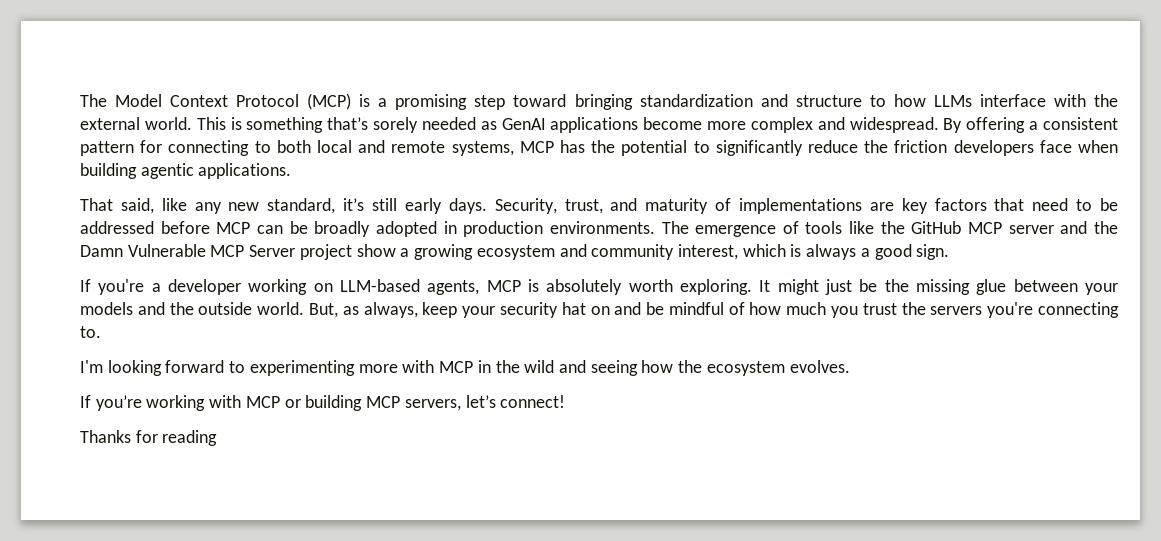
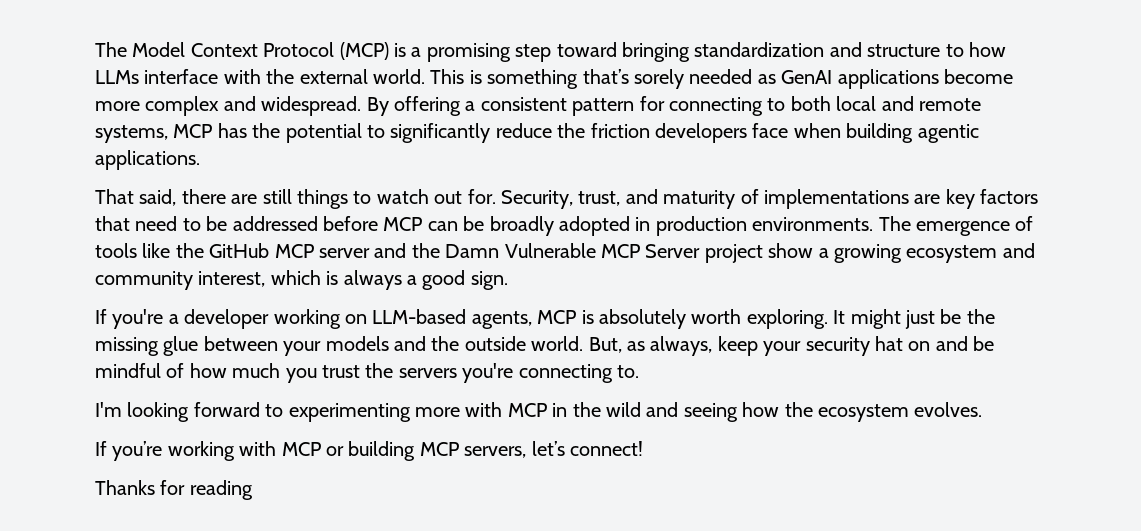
- That said, like any new standard, it’s still early days.
+ That said, there are still things to watch out for.

